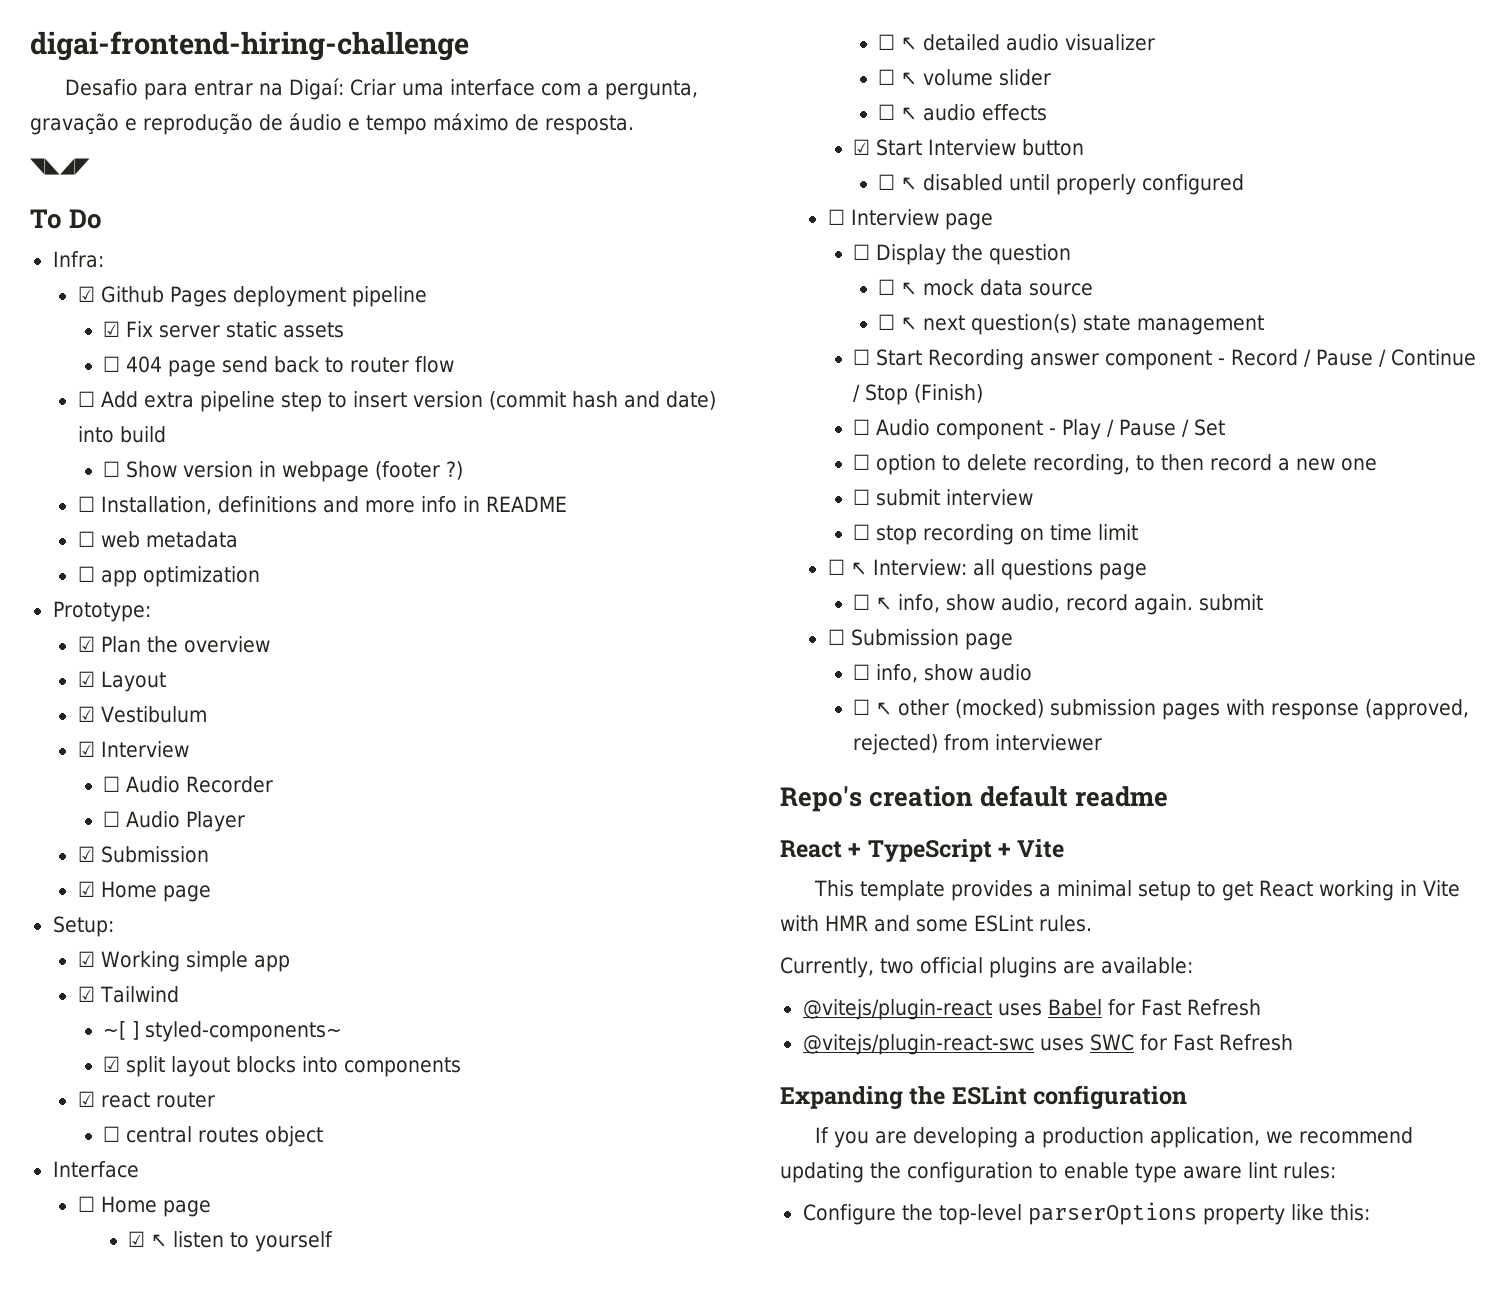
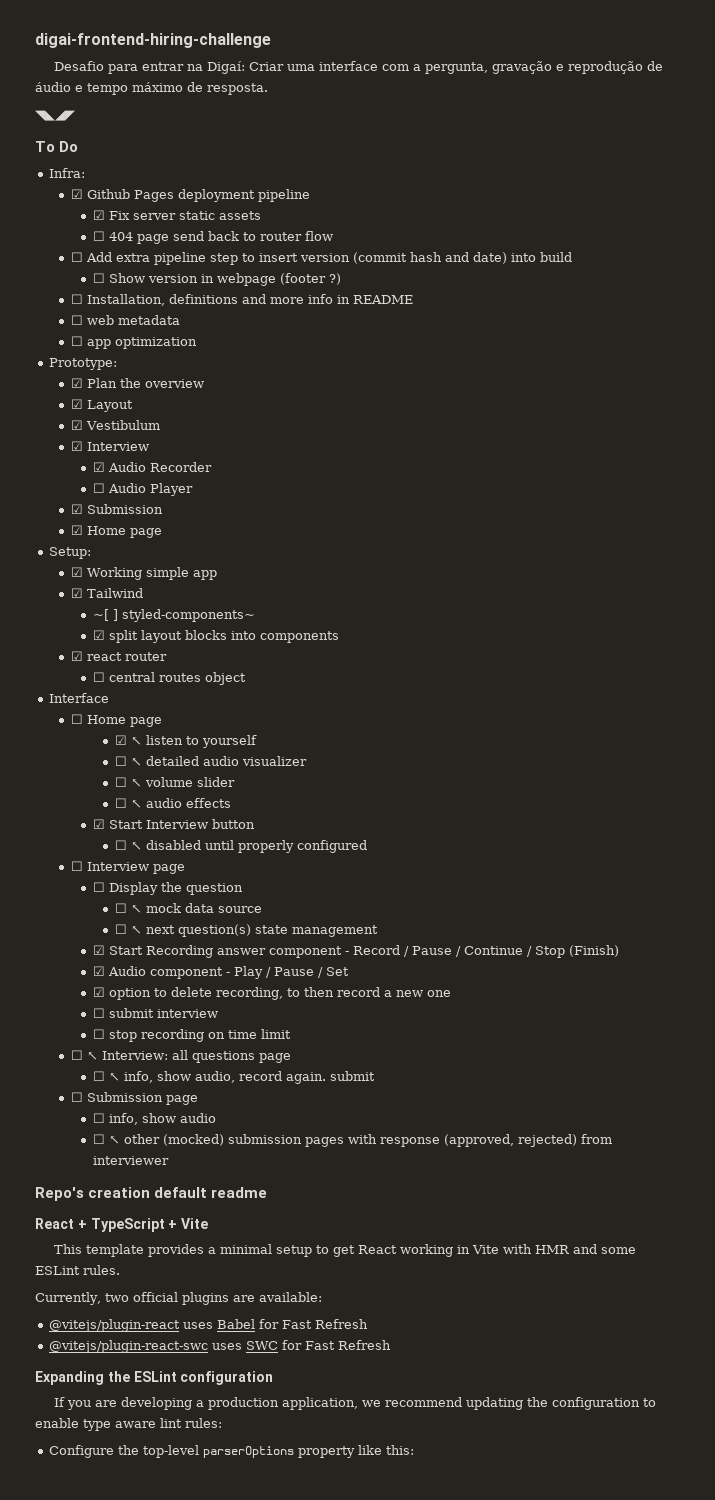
- ☐ Audio Recorder
+ ☑ Audio Recorder
- ☐ Start Recording answer component - Record / Pause / Continue / Stop (Finish)
+ ☑ Start Recording answer component - Record / Pause / Continue / Stop (Finish)
- ☐ Audio component - Play / Pause / Set
+ ☑ Audio component - Play / Pause / Set
- ☐ option to delete recording, to then record a new one
+ ☑ option to delete recording, to then record a new one

